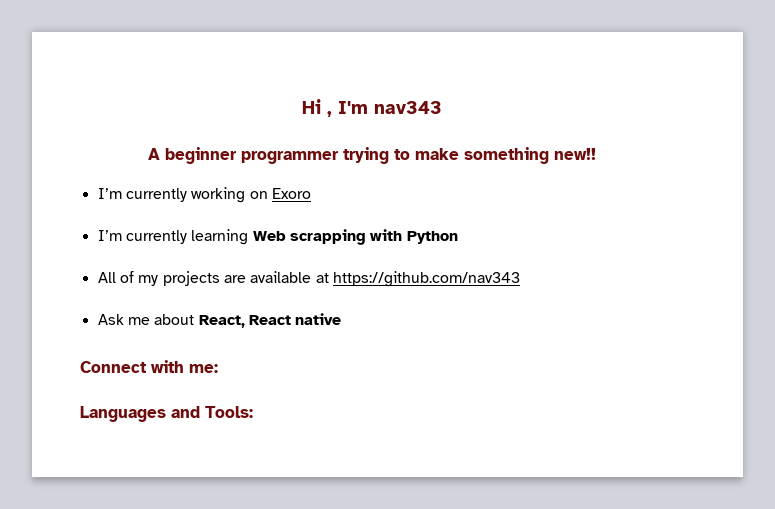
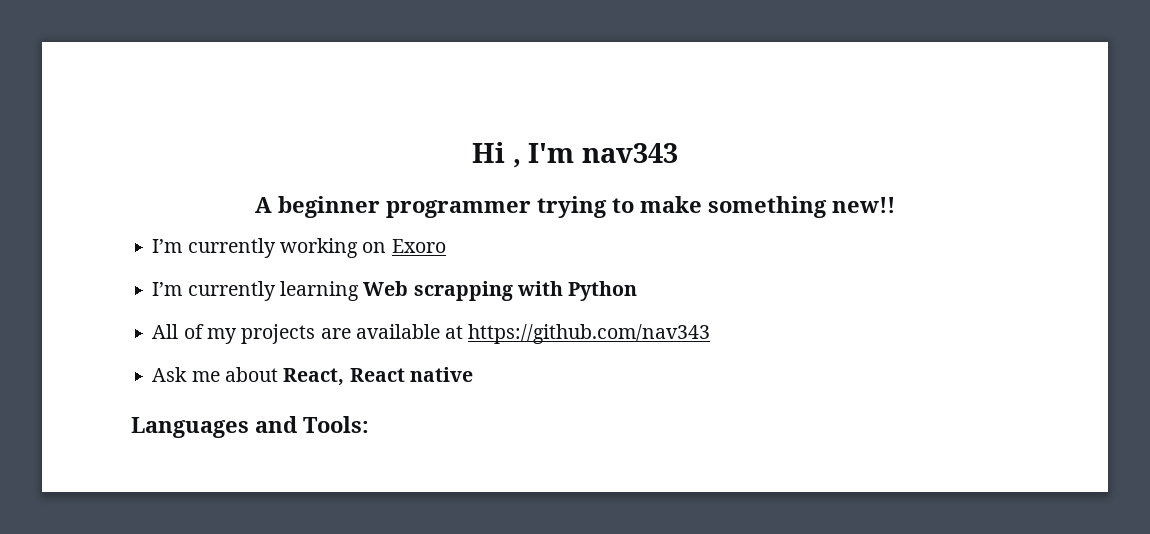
- Connect with me:

